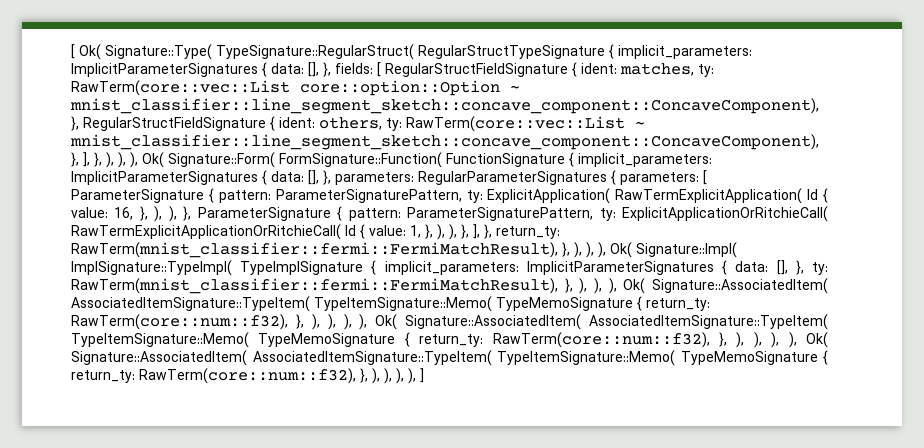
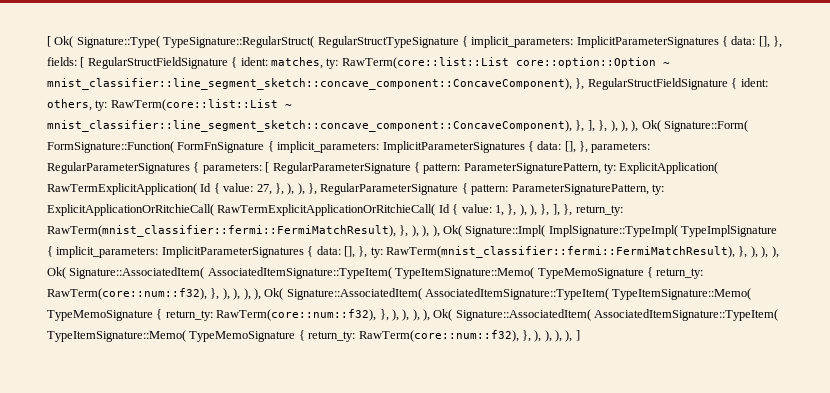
- RawTerm(core::vec::List core::option::Option ~ mnist_classifier::line_segment_sketch::concave_component::ConcaveComponent), }, RegularStructFieldSignature { ident:
+ RawTerm(core::list::List core::option::Option ~ mnist_classifier::line_segment_sketch::concave_component::ConcaveComponent), }, RegularStructFieldSignature { ident:
- RawTerm(core::vec::List ~ mnist_classifier::line_segment_sketch::concave_component::ConcaveComponent), }, ], }, ), ), ), Ok( Signature::Form( FormSignature::Function( FunctionSignature { implicit_parameters:
+ RawTerm(core::list::List ~ mnist_classifier::line_segment_sketch::concave_component::ConcaveComponent), }, ], }, ), ), ), Ok( Signature::Form( FormSignature::Function( FormFnSignature { implicit_parameters:
- [ ParameterSignature { pattern:
+ [ RegularParameterSignature { pattern:
- 16, }, ), ), }, ParameterSignature { pattern:
+ 27, }, ), ), }, RegularParameterSignature { pattern:

